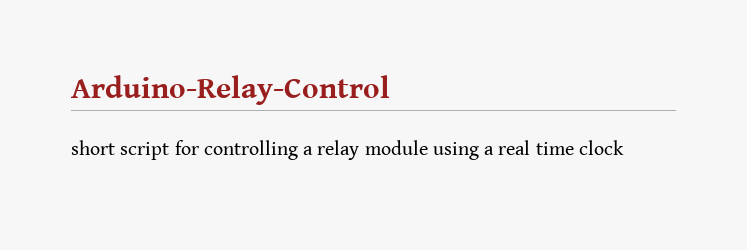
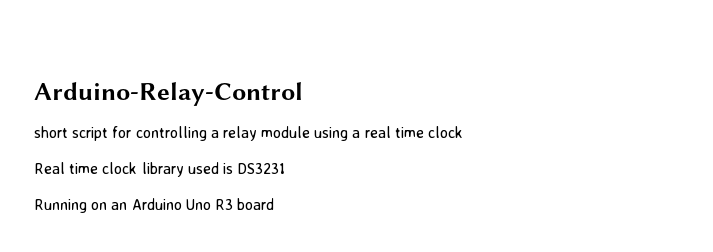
+ Real time clock library used is DS3231
+ Running on an Arduino Uno R3 board

